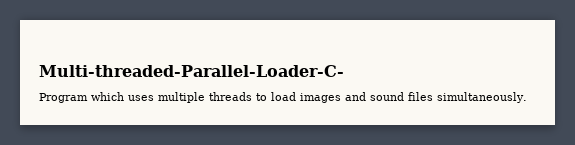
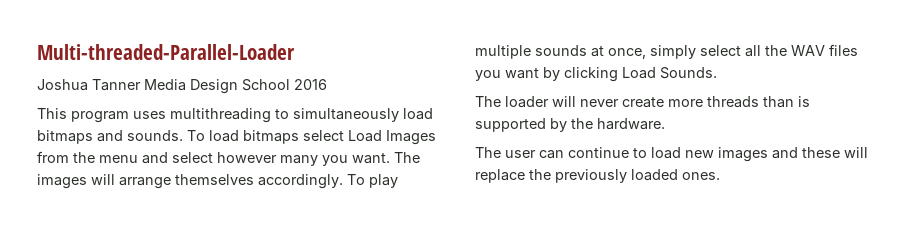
- Multi-threaded-Parallel-Loader-C-
- Program which uses multiple threads to load images and sound files simultaneously.
+ Multi-threaded-Parallel-Loader
+ Joshua Tanner Media Design School 2016
+ This program uses multithreading to simultaneously load bitmaps and sounds. To load bitmaps select Load Images from the menu and select however many you want. The images will arrange themselves accordingly. To play multiple sounds at once, simply select all the WAV files you want by clicking Load Sounds.
+ The loader will never create more threads than is supported by the hardware.
+ The user can continue to load new images and these will replace the previously loaded ones.

